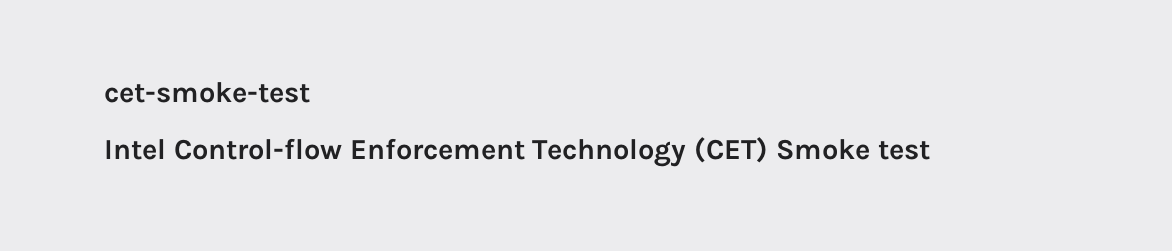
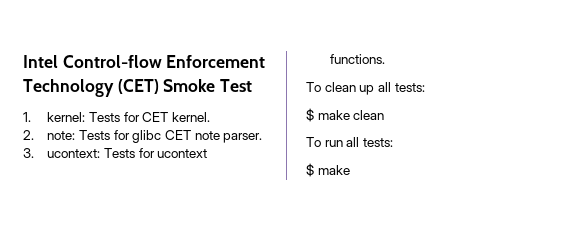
- cet-smoke-test
- Intel Control-flow Enforcement Technology (CET) Smoke test
+ Intel Control-flow Enforcement Technology (CET) Smoke Test
+ 1. kernel: Tests for CET kernel.
+ 2. note: Tests for glibc CET note parser.
+ 3. ucontext: Tests for ucontext functions.
+ To clean up all tests:
+ $ make clean
+ To run all tests:
+ $ make

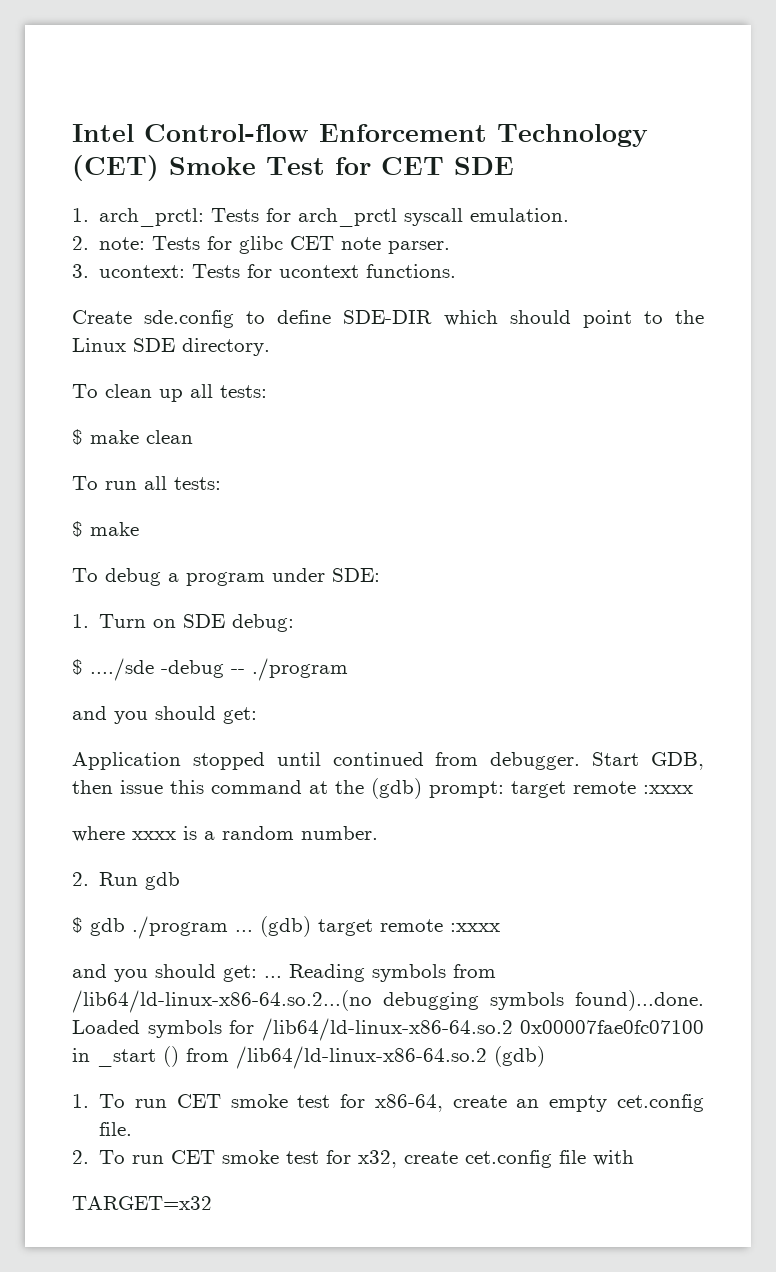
- Intel Control-flow Enforcement Technology (CET) Smoke Test
- 1. kernel: Tests for CET kernel.
+ Intel Control-flow Enforcement Technology (CET) Smoke Test for CET SDE
+ 1. arch_prctl: Tests for arch_prctl syscall emulation.
+ Create sde.config to define SDE-DIR which should point to the Linux SDE directory.
+ To debug a program under SDE:
+ 1. Turn on SDE debug:
+ $ ..../sde -debug -- ./program
+ and you should get:
+ Application stopped until continued from debugger. Start GDB, then issue this command at the (gdb) prompt: target remote :xxxx
+ where xxxx is a random number.
+ 2. Run gdb
+ $ gdb ./program ... (gdb) target remote :xxxx
+ and you should get: ... Reading symbols from /lib64/ld-linux-x86-64.so.2...(no debugging symbols found)...done. Loaded symbols for /lib64/ld-linux-x86-64.so.2 0x00007fae0fc07100 in _start () from /lib64/ld-linux-x86-64.so.2 (gdb)
+ 1. To run CET smoke test for x86-64, create an empty cet.config file.
+ 2. To run CET smoke test for x32, create cet.config file with
+ TARGET=x32

